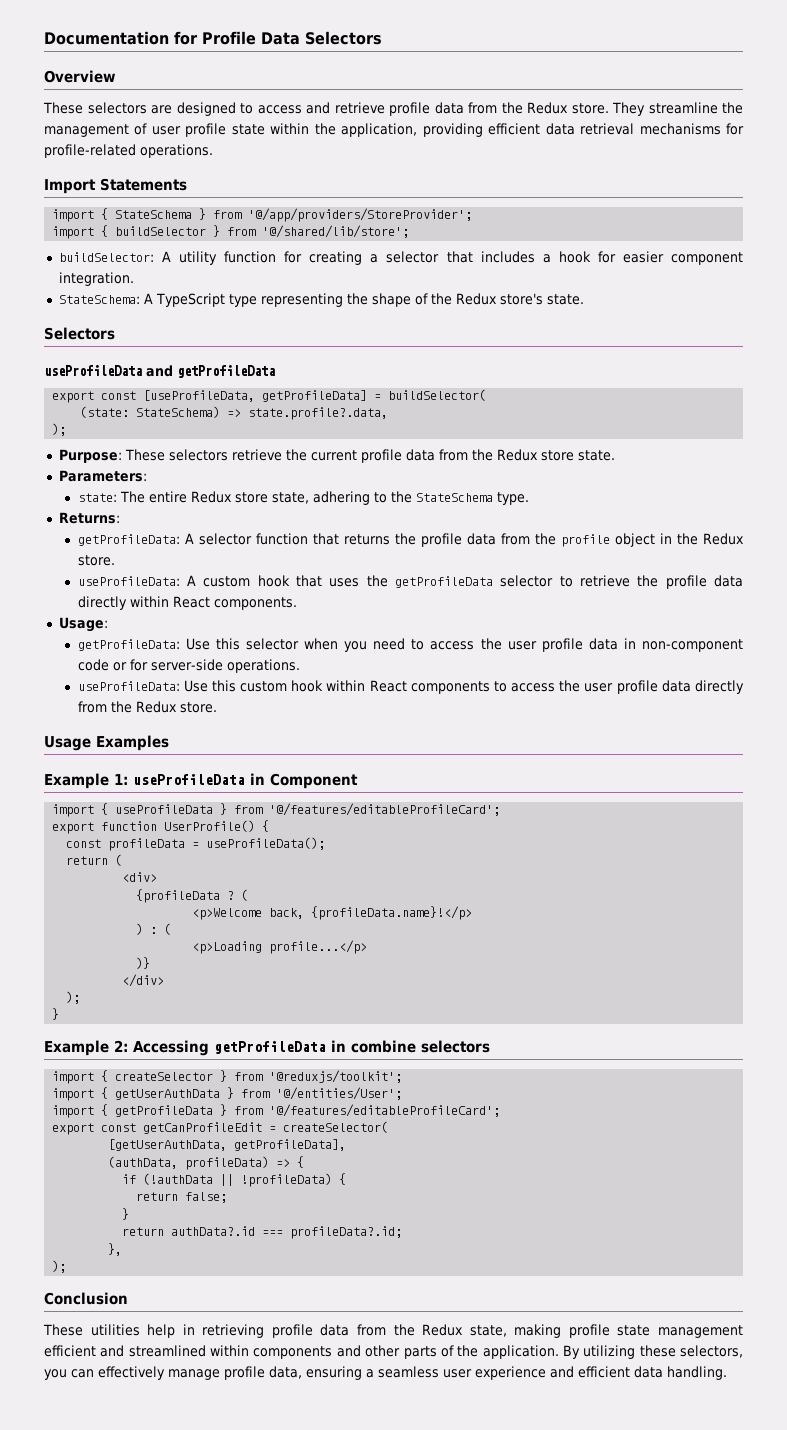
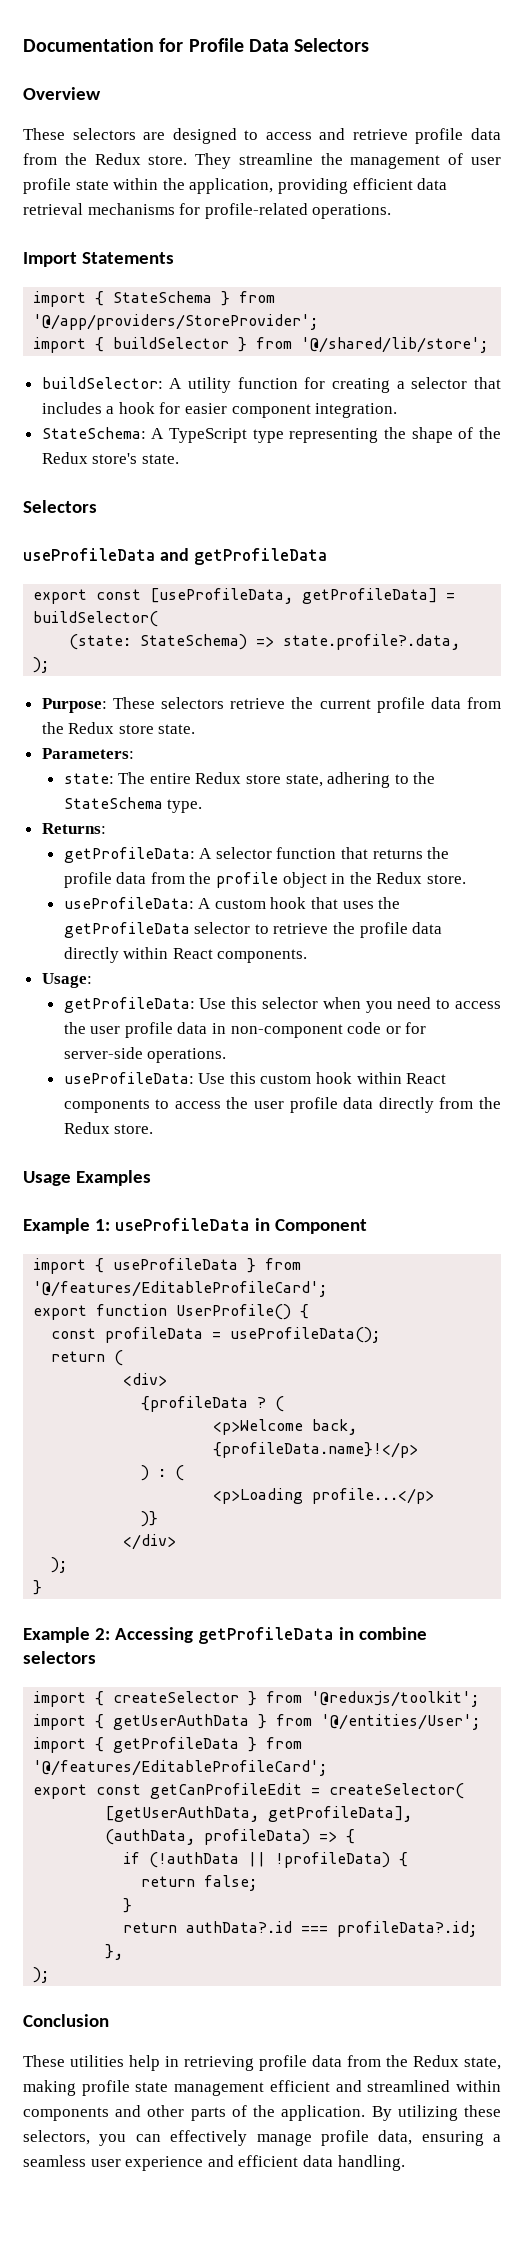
- import { useProfileData } from '@/features/editableProfileCard';
+ import { useProfileData } from '@/features/EditableProfileCard';
- import { getProfileData } from '@/features/editableProfileCard';
+ import { getProfileData } from '@/features/EditableProfileCard';

